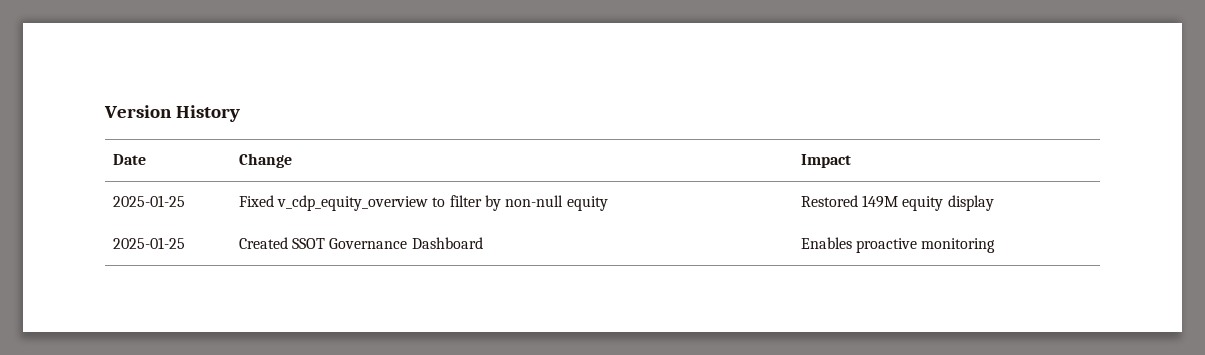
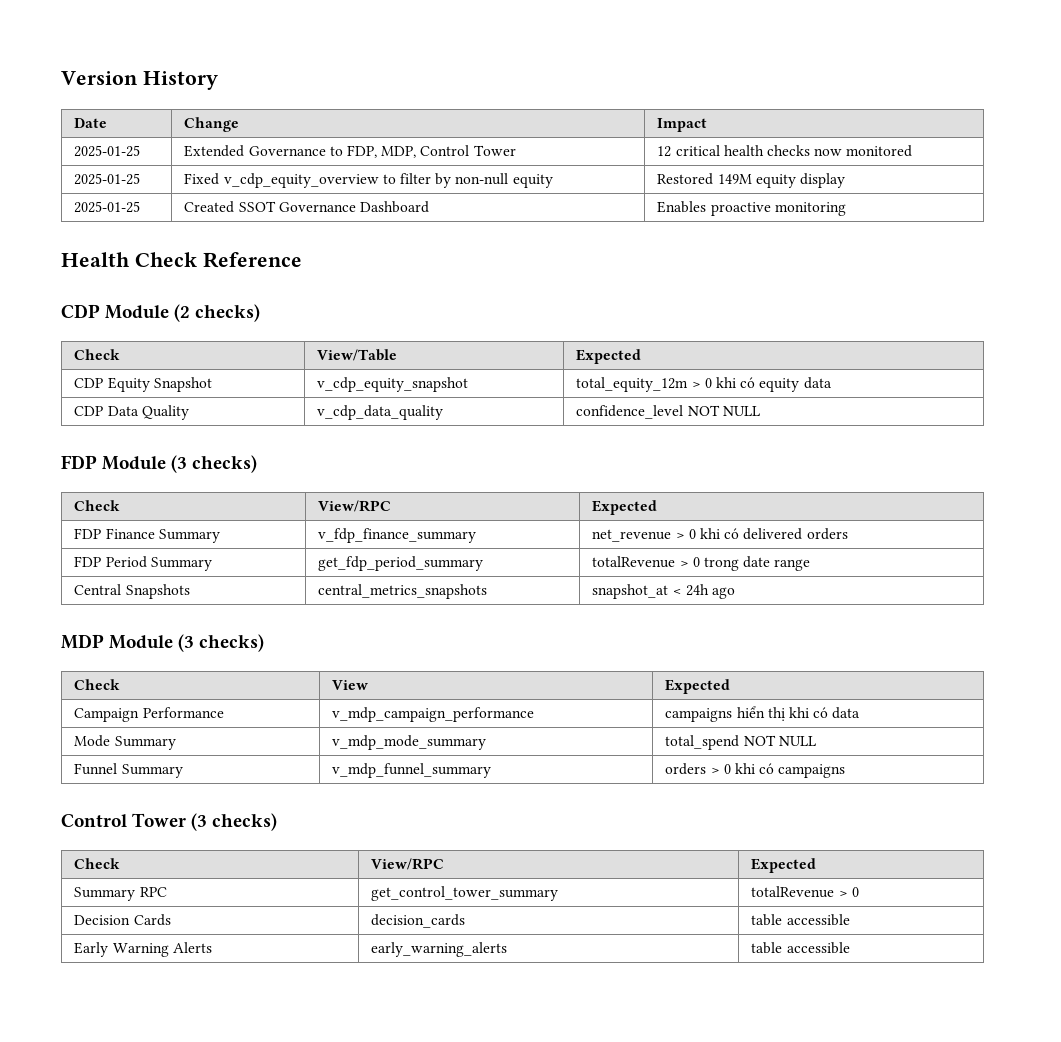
+ 2025-01-25 | Extended Governance to FDP, MDP, Control Tower | 12 critical health checks now monitored
+ Health Check Reference
+ CDP Module (2 checks)
+ Check | View/Table | Expected
+ CDP Equity Snapshot | v_cdp_equity_snapshot | total_equity_12m > 0 khi có equity data
+ CDP Data Quality | v_cdp_data_quality | confidence_level NOT NULL
+ FDP Module (3 checks)
+ Check | View/RPC | Expected
+ FDP Finance Summary | v_fdp_finance_summary | net_revenue > 0 khi có delivered orders
+ FDP Period Summary | get_fdp_period_summary | totalRevenue > 0 trong date range
+ Central Snapshots | central_metrics_snapshots | snapshot_at < 24h ago
+ MDP Module (3 checks)
+ Check | View | Expected
+ Campaign Performance | v_mdp_campaign_performance | campaigns hiển thị khi có data
+ Mode Summary | v_mdp_mode_summary | total_spend NOT NULL
+ Funnel Summary | v_mdp_funnel_summary | orders > 0 khi có campaigns
+ Control Tower (3 checks)
+ Check | View/RPC | Expected
+ Summary RPC | get_control_tower_summary | totalRevenue > 0
+ Decision Cards | decision_cards | table accessible
+ Early Warning Alerts | early_warning_alerts | table accessible

